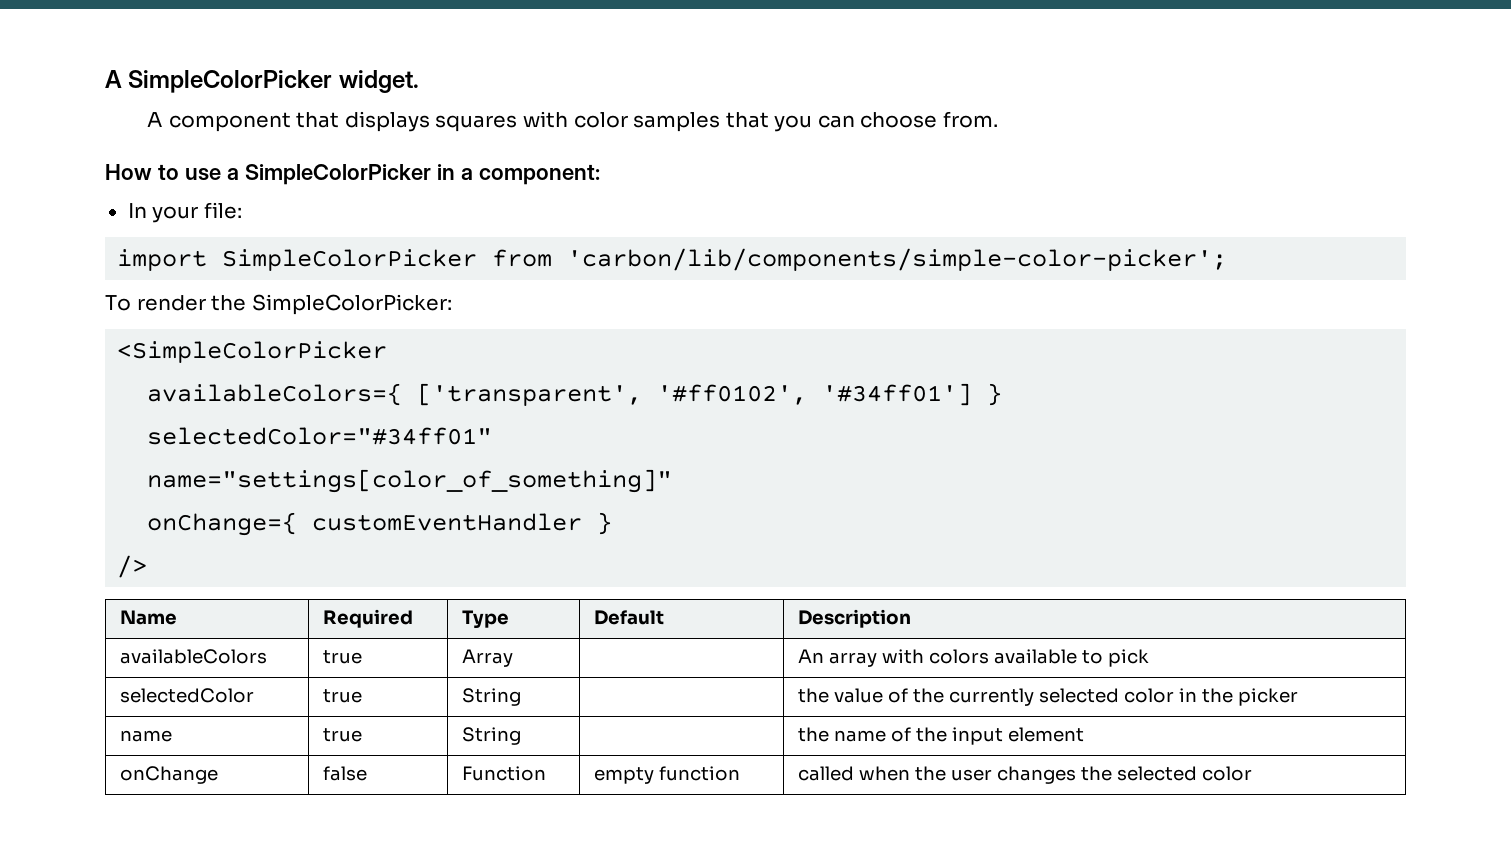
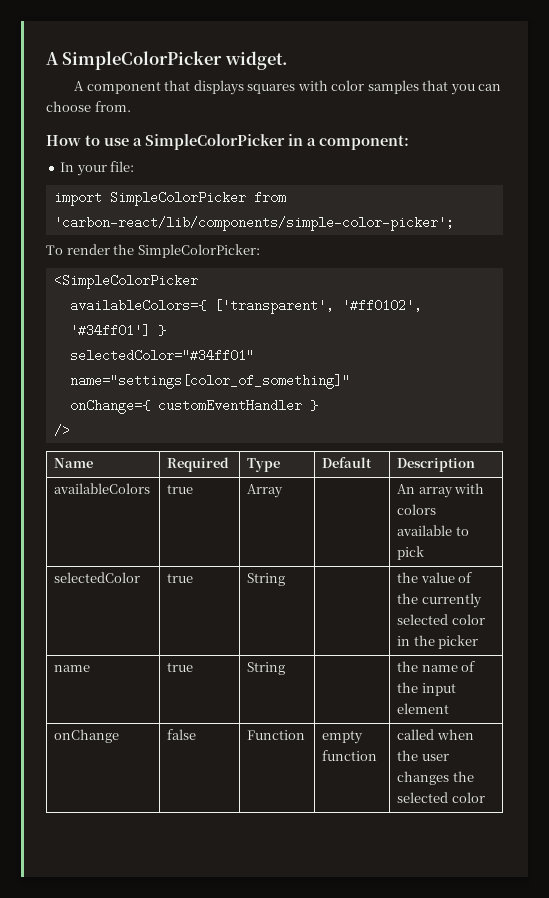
- import SimpleColorPicker from 'carbon/lib/components/simple-color-picker';
+ import SimpleColorPicker from 'carbon-react/lib/components/simple-color-picker';

